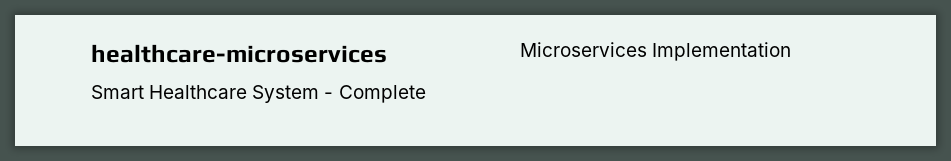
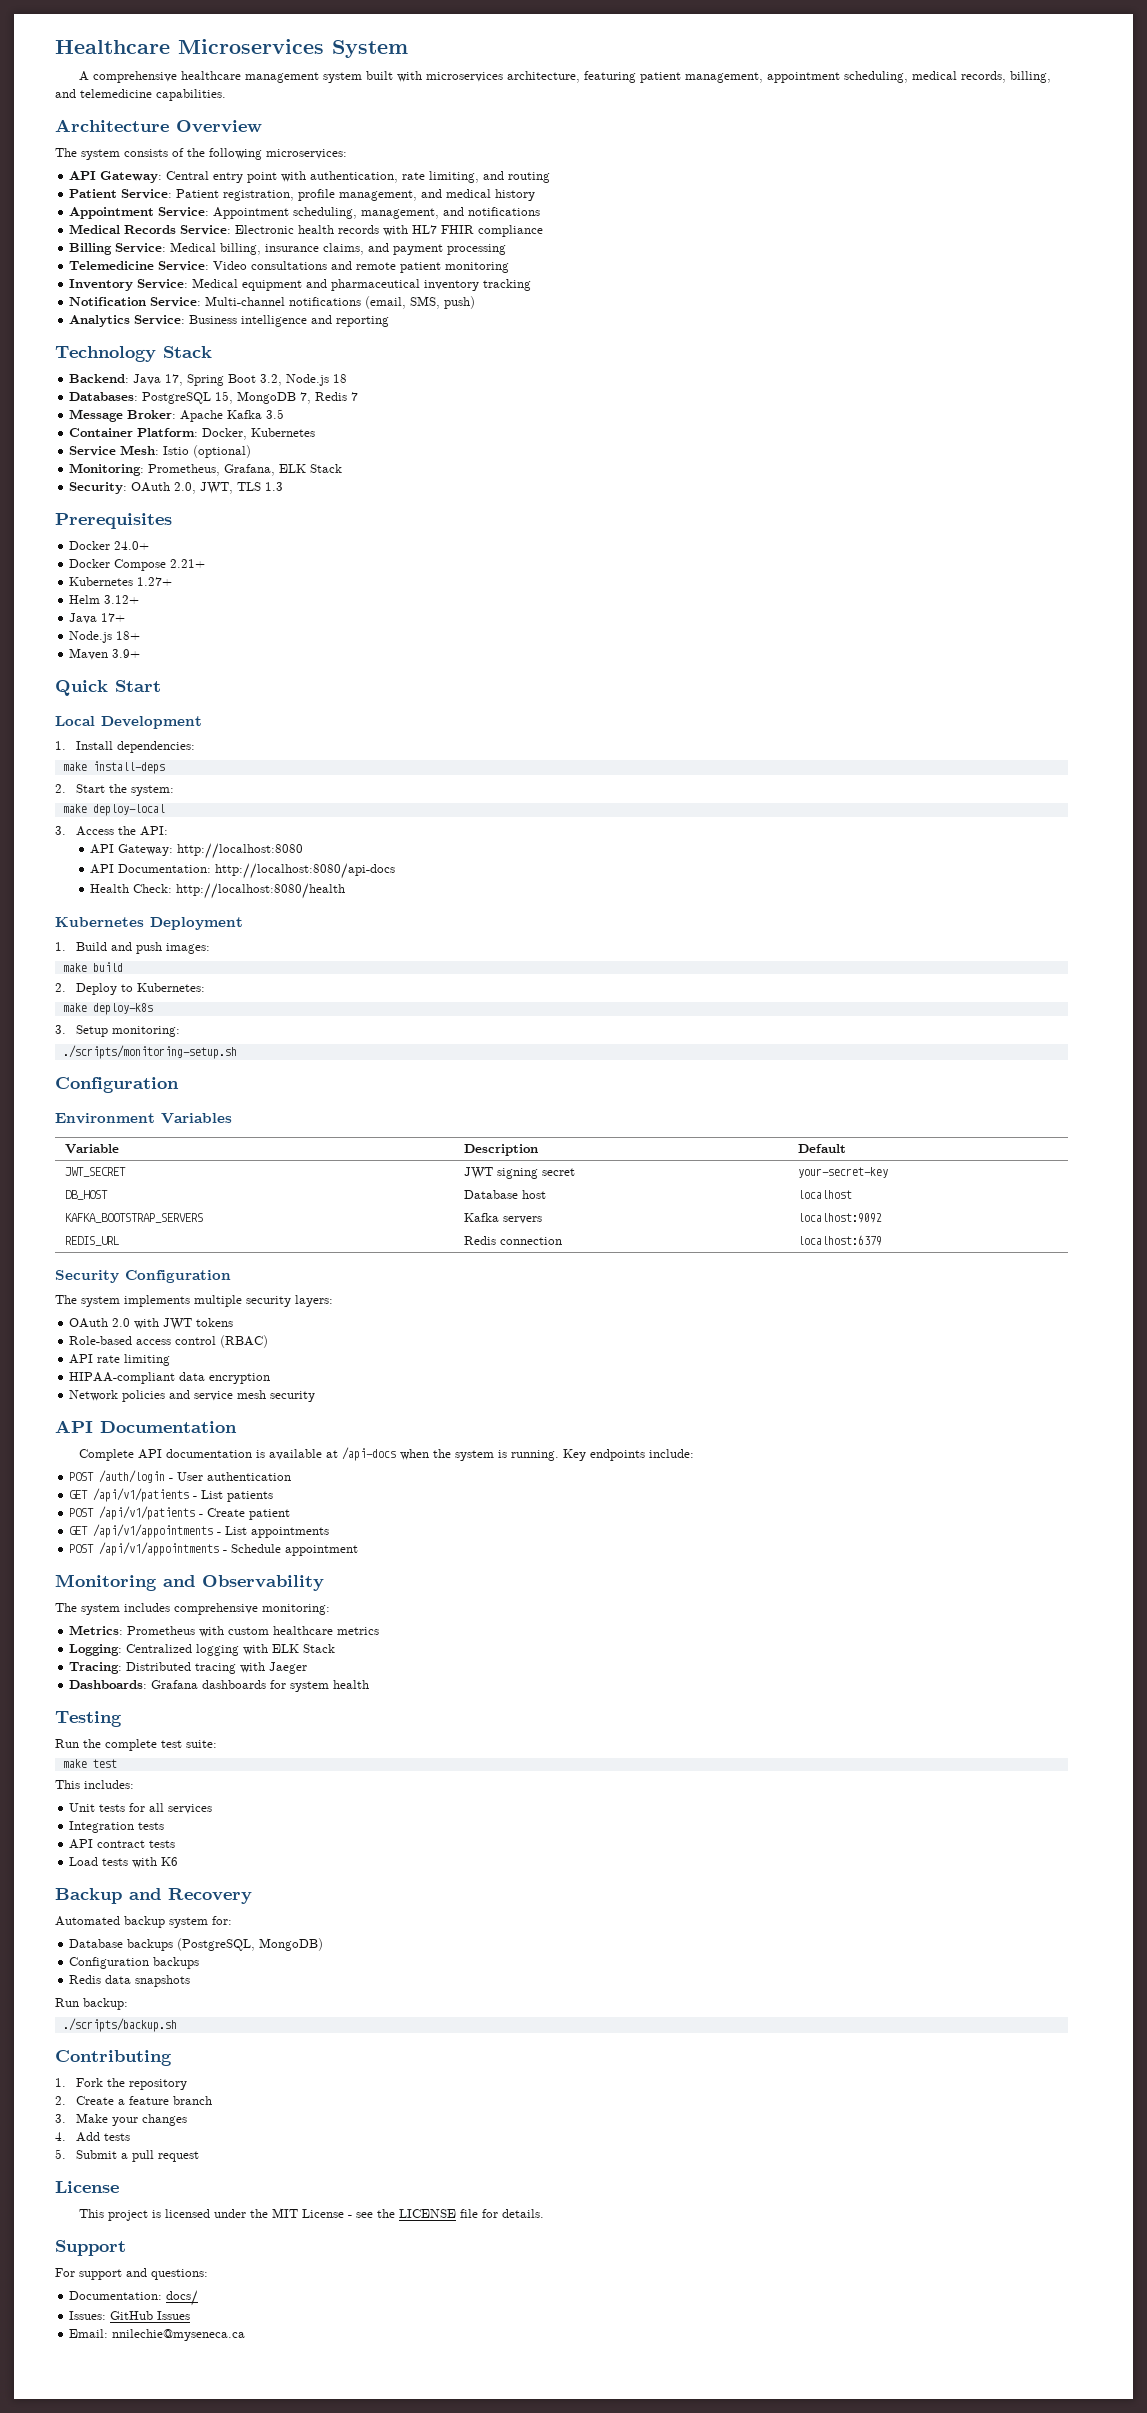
- healthcare-microservices
- Smart Healthcare System - Complete Microservices Implementation
+ Healthcare Microservices System
+ A comprehensive healthcare management system built with microservices architecture, featuring patient management, appointment scheduling, medical records, billing, and telemedicine capabilities.
+ Architecture Overview
+ The system consists of the following microservices:
+ API Gateway: Central entry point with authentication, rate limiting, and routing
+ Patient Service: Patient registration, profile management, and medical history
+ Appointment Service: Appointment scheduling, management, and notifications
+ Medical Records Service: Electronic health records with HL7 FHIR compliance
+ Billing Service: Medical billing, insurance claims, and payment processing
+ Telemedicine Service: Video consultations and remote patient monitoring
+ Inventory Service: Medical equipment and pharmaceutical inventory tracking
+ Notification Service: Multi-channel notifications (email, SMS, push)
+ Analytics Service: Business intelligence and reporting
+ Technology Stack
+ Backend: Java 17, Spring Boot 3.2, Node.js 18
+ Databases: PostgreSQL 15, MongoDB 7, Redis 7
+ Message Broker: Apache Kafka 3.5
+ Container Platform: Docker, Kubernetes
+ Service Mesh: Istio (optional)
+ Monitoring: Prometheus, Grafana, ELK Stack
+ Security: OAuth 2.0, JWT, TLS 1.3
+ Prerequisites
+ Docker 24.0+
+ Docker Compose 2.21+
+ Kubernetes 1.27+
+ Helm 3.12+
+ Java 17+
+ Node.js 18+
+ Maven 3.9+
+ Quick Start
+ Local Development
+ 1. Install dependencies:
+ make install-deps
+ 2. Start the system:
+ make deploy-local
+ 3. Access the API:
+ API Gateway: http://localhost:8080
+ API Documentation: http://localhost:8080/api-docs
+ Health Check: http://localhost:8080/health
+ Kubernetes Deployment
+ 1. Build and push images:
+ make build
+ 2. Deploy to Kubernetes:
+ make deploy-k8s
+ 3. Setup monitoring:
+ ./scripts/monitoring-setup.sh
+ Configuration
+ Environment Variables
+ Variable | Description | Default
+ JWT_SECRET | JWT signing secret | your-secret-key
+ DB_HOST | Database host | localhost
+ KAFKA_BOOTSTRAP_SERVERS | Kafka servers | localhost:9092
+ REDIS_URL | Redis connection | localhost:6379
+ Security Configuration
+ The system implements multiple security layers:
+ OAuth 2.0 with JWT tokens
+ Role-based access control (RBAC)
+ API rate limiting
+ HIPAA-compliant data encryption
+ Network policies and service mesh security
+ API Documentation
+ Complete API documentation is available at /api-docs when the system is running. Key endpoints include:
+ POST /auth/login - User authentication
+ GET /api/v1/patients - List patients
+ POST /api/v1/patients - Create patient
+ GET /api/v1/appointments - List appointments
+ POST /api/v1/appointments - Schedule appointment
+ Monitoring and Observability
+ The system includes comprehensive monitoring:
+ Metrics: Prometheus with custom healthcare metrics
+ Logging: Centralized logging with ELK Stack
+ Tracing: Distributed tracing with Jaeger
+ Dashboards: Grafana dashboards for system health
+ Testing
+ Run the complete test suite:
+ make test
+ This includes:
+ Unit tests for all services
+ Integration tests
+ API contract tests
+ Load tests with K6
+ Backup and Recovery
+ Automated backup system for:
+ Database backups (PostgreSQL, MongoDB)
+ Configuration backups
+ Redis data snapshots
+ Run backup:
+ ./scripts/backup.sh
+ Contributing
+ 1. Fork the repository
+ 2. Create a feature branch
+ 3. Make your changes
+ 4. Add tests
+ 5. Submit a pull request
+ License
+ This project is licensed under the MIT License - see the LICENSE file for details.
+ Support
+ For support and questions:
+ Documentation: docs/
+ Issues: GitHub Issues
+ Email: nnilechie@myseneca.ca

